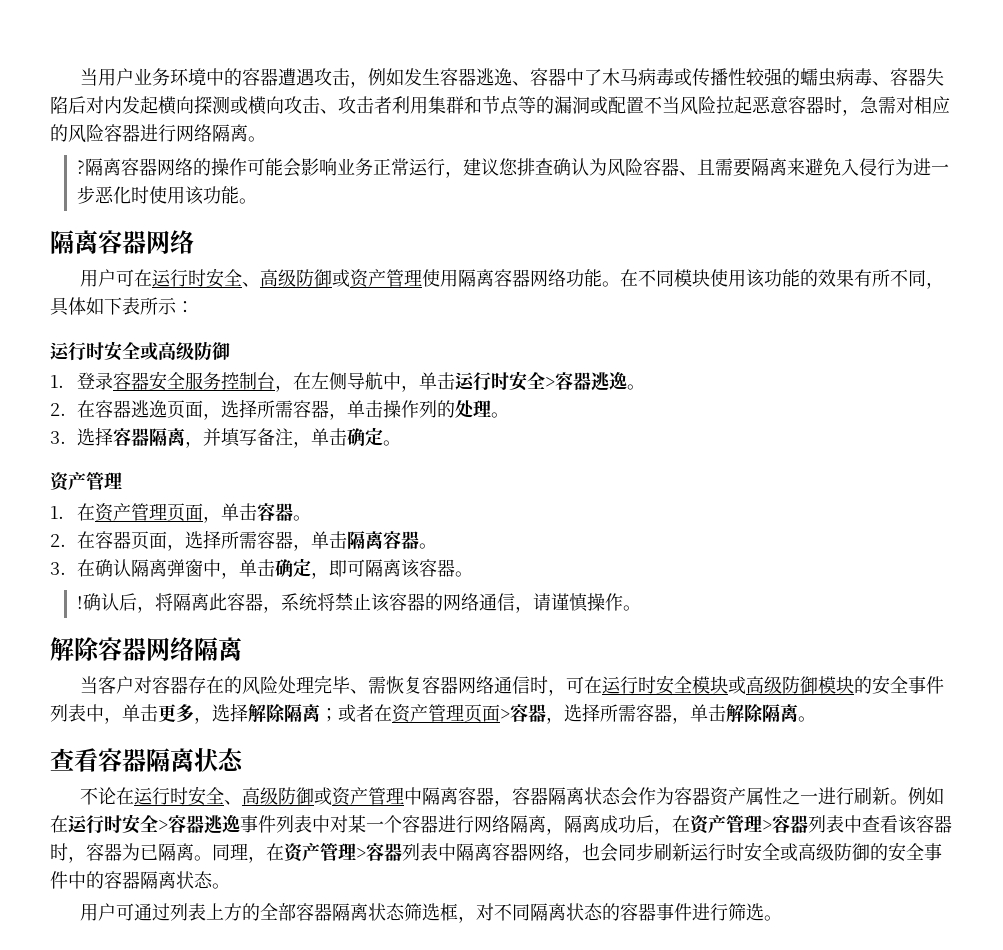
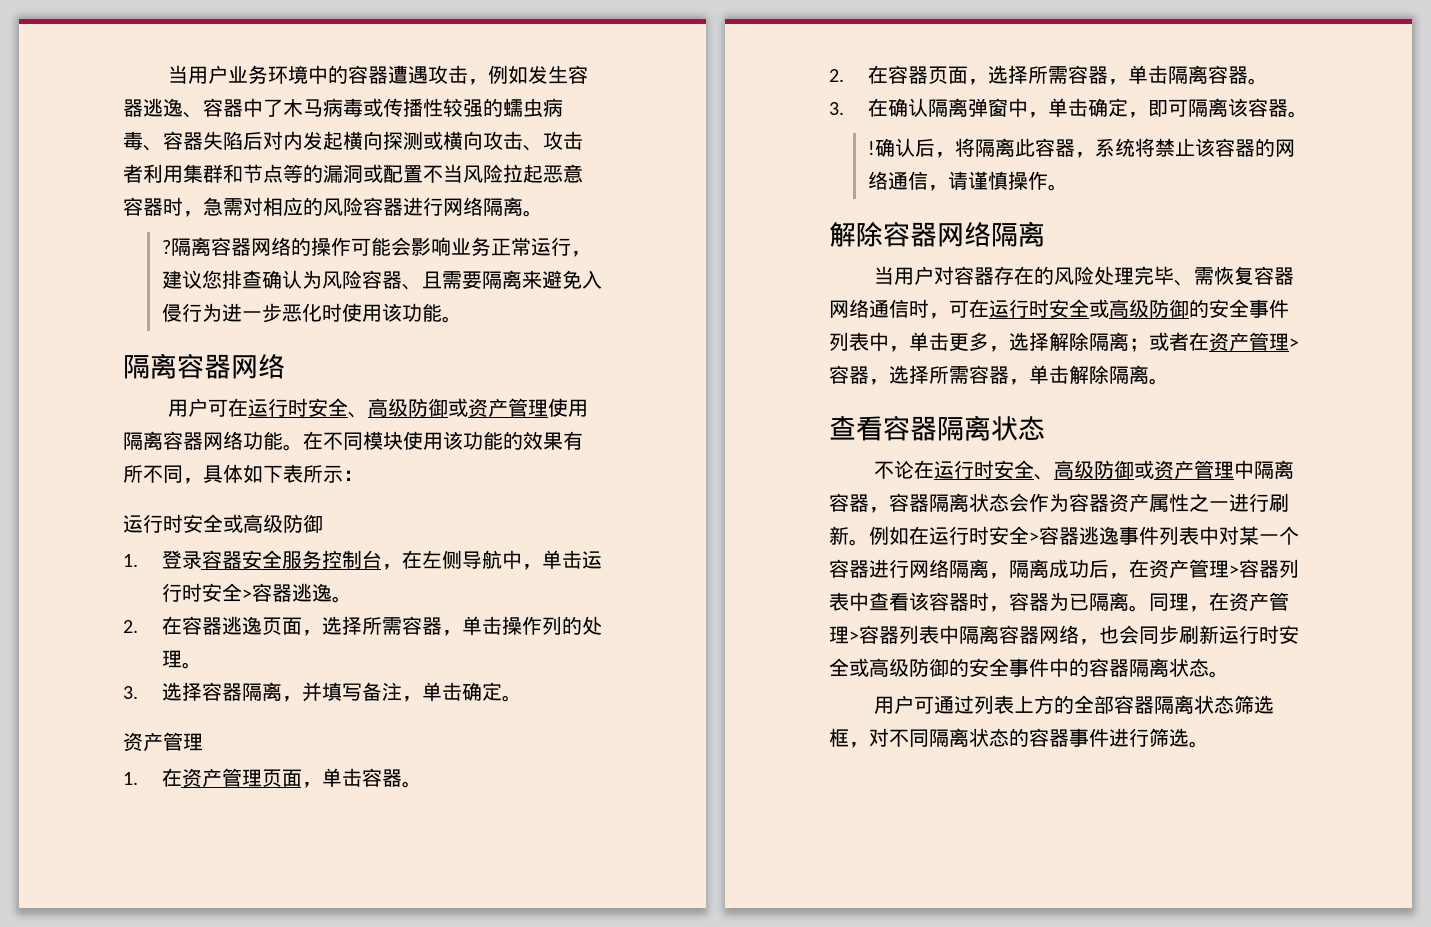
- 当客户对容器存在的风险处理完毕、需恢复容器网络通信时，可在运行时安全模块或高级防御模块的安全事件列表中，单击更多，选择解除隔离；或者在资产管理页面>容器，选择所需容器，单击解除隔离。
+ 当用户对容器存在的风险处理完毕、需恢复容器网络通信时，可在运行时安全或高级防御的安全事件列表中，单击更多，选择解除隔离；或者在资产管理>容器，选择所需容器，单击解除隔离。

